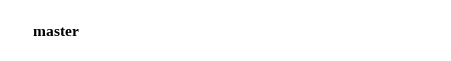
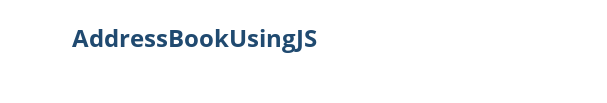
- master
+ AddressBookUsingJS

